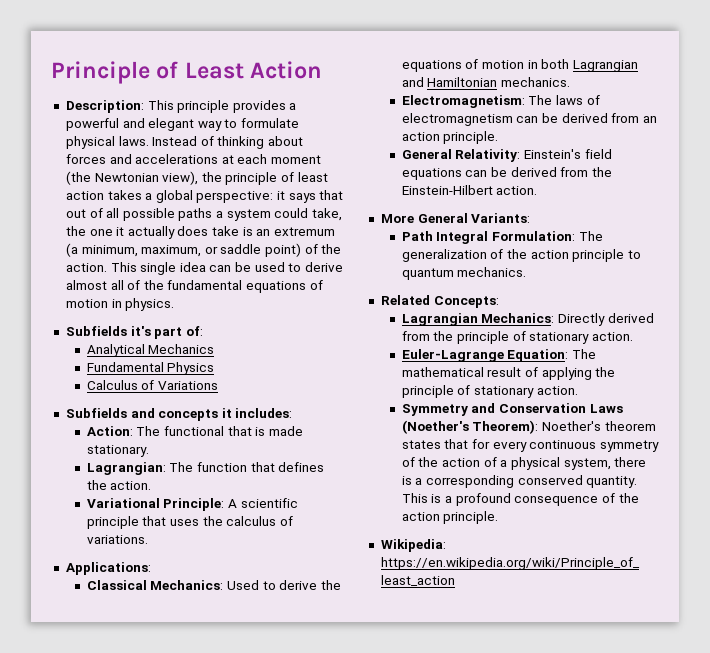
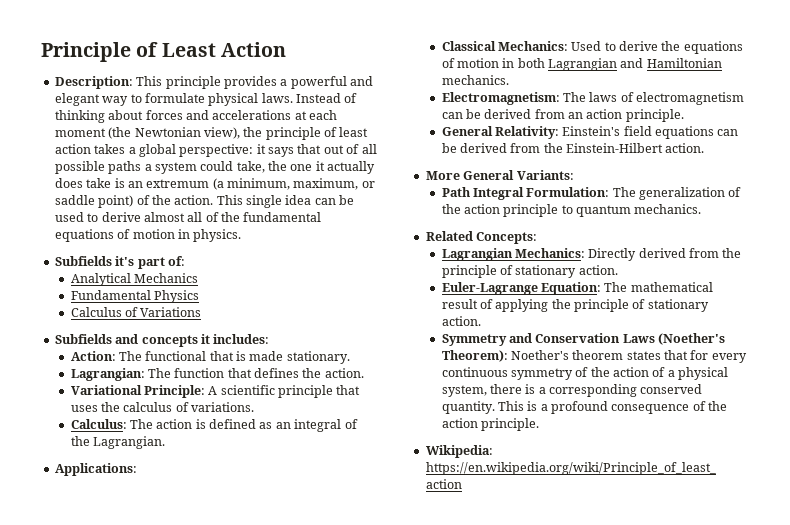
+ Calculus: The action is defined as an integral of the Lagrangian.

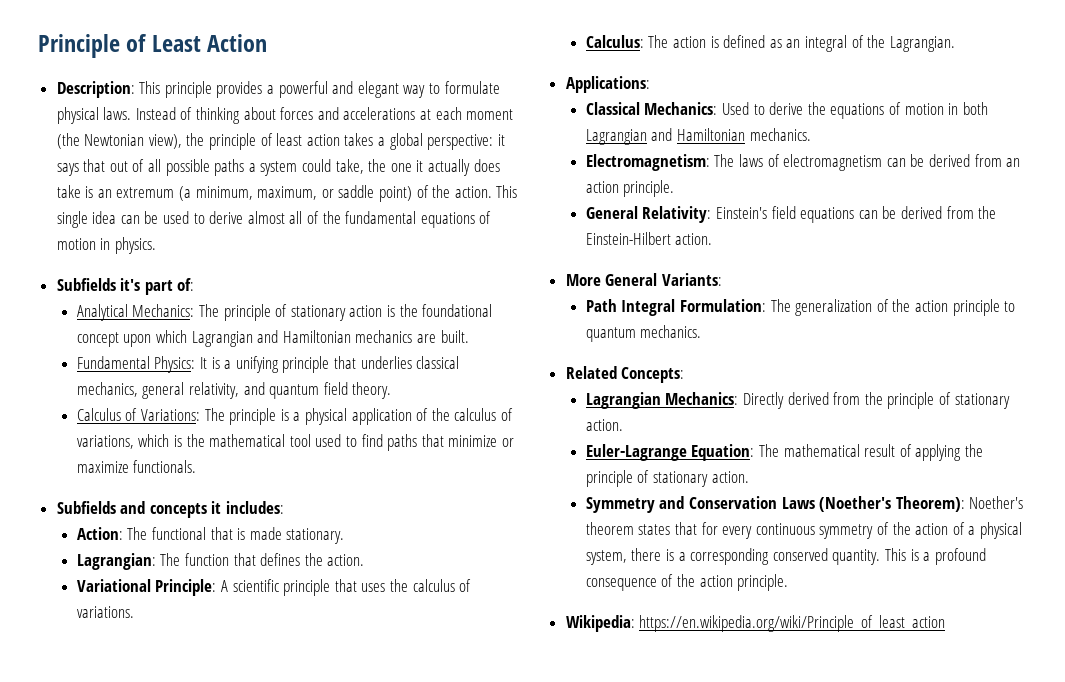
- Analytical Mechanics
- Fundamental Physics
- Calculus of Variations
+ Analytical Mechanics: The principle of stationary action is the foundational concept upon which Lagrangian and Hamiltonian mechanics are built.
+ Fundamental Physics: It is a unifying principle that underlies classical mechanics, general relativity, and quantum field theory.
+ Calculus of Variations: The principle is a physical application of the calculus of variations, which is the mathematical tool used to find paths that minimize or maximize functionals.

